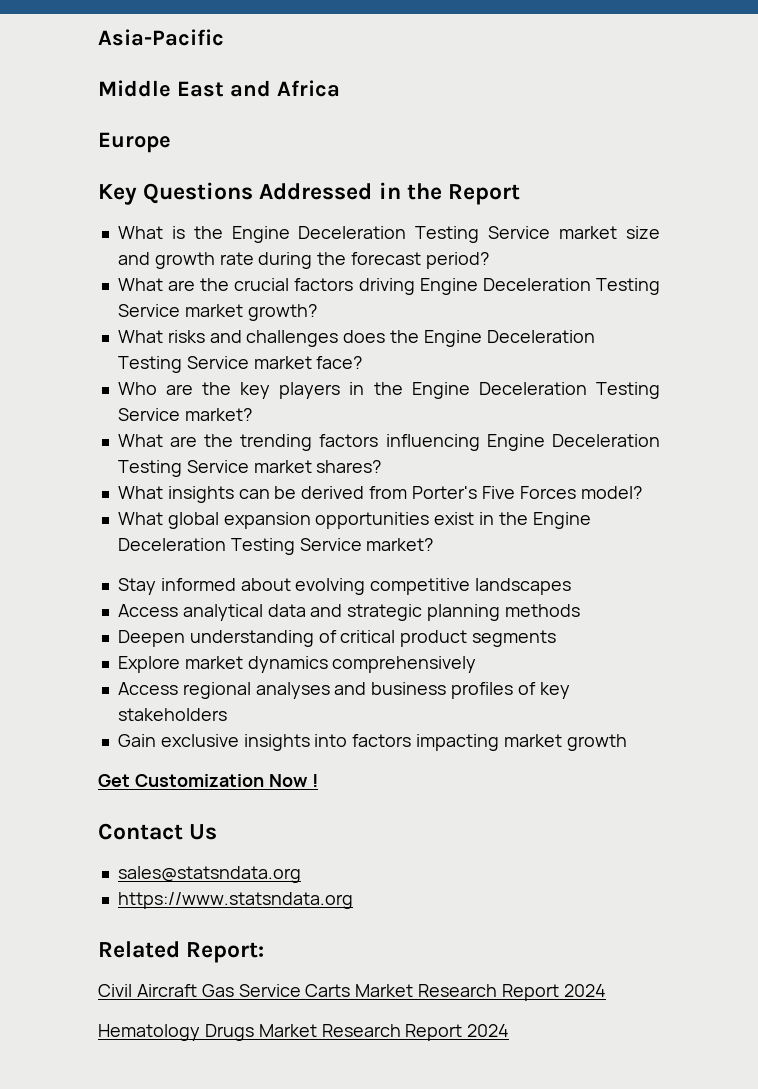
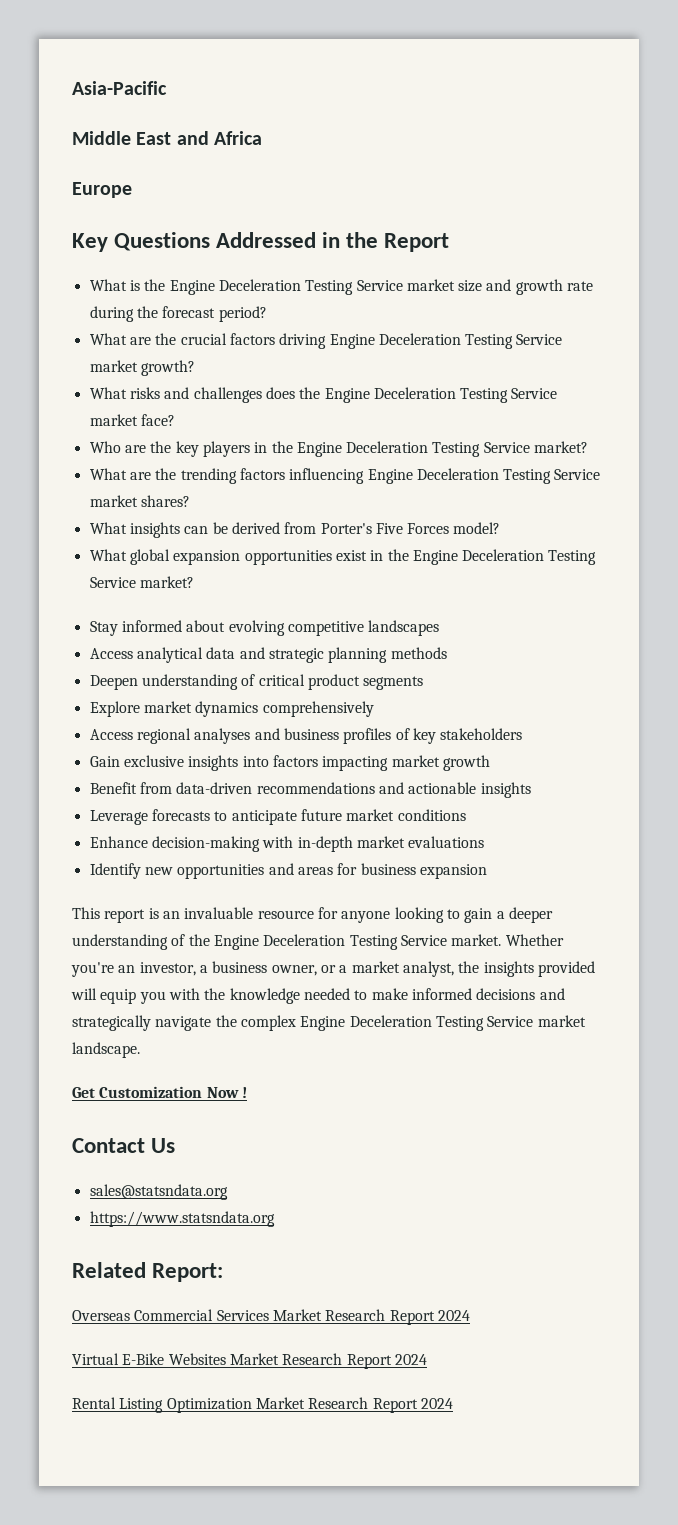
+ Benefit from data-driven recommendations and actionable insights
+ Leverage forecasts to anticipate future market conditions
+ Enhance decision-making with in-depth market evaluations
+ Identify new opportunities and areas for business expansion
+ This report is an invaluable resource for anyone looking to gain a deeper understanding of the Engine Deceleration Testing Service market. Whether you're an investor, a business owner, or a market analyst, the insights provided will equip you with the knowledge needed to make informed decisions and strategically navigate the complex Engine Deceleration Testing Service market landscape.
- Civil Aircraft Gas Service Carts Market Research Report 2024
- Hematology Drugs Market Research Report 2024
+ Overseas Commercial Services Market Research Report 2024
+ Virtual E-Bike Websites Market Research Report 2024
+ Rental Listing Optimization Market Research Report 2024

